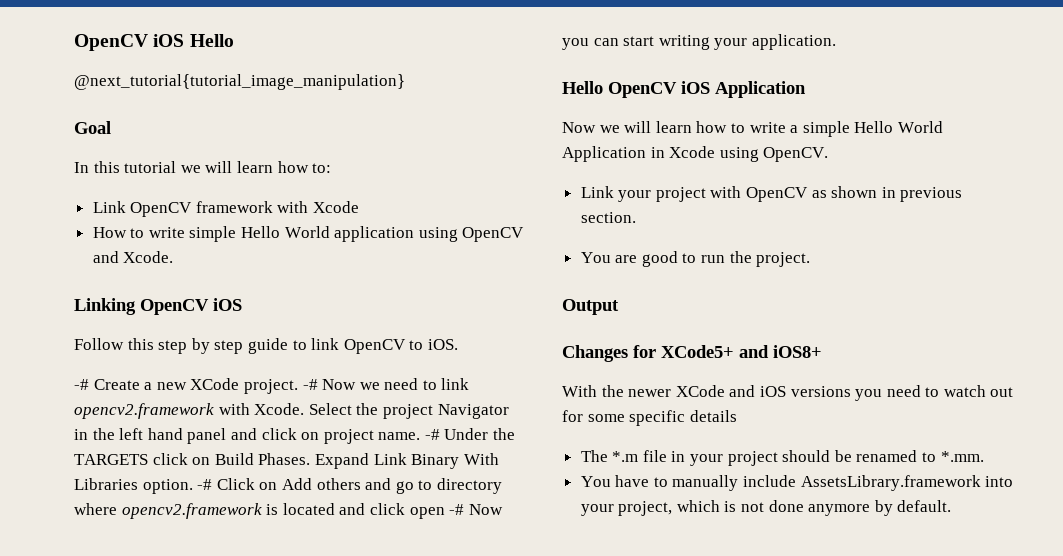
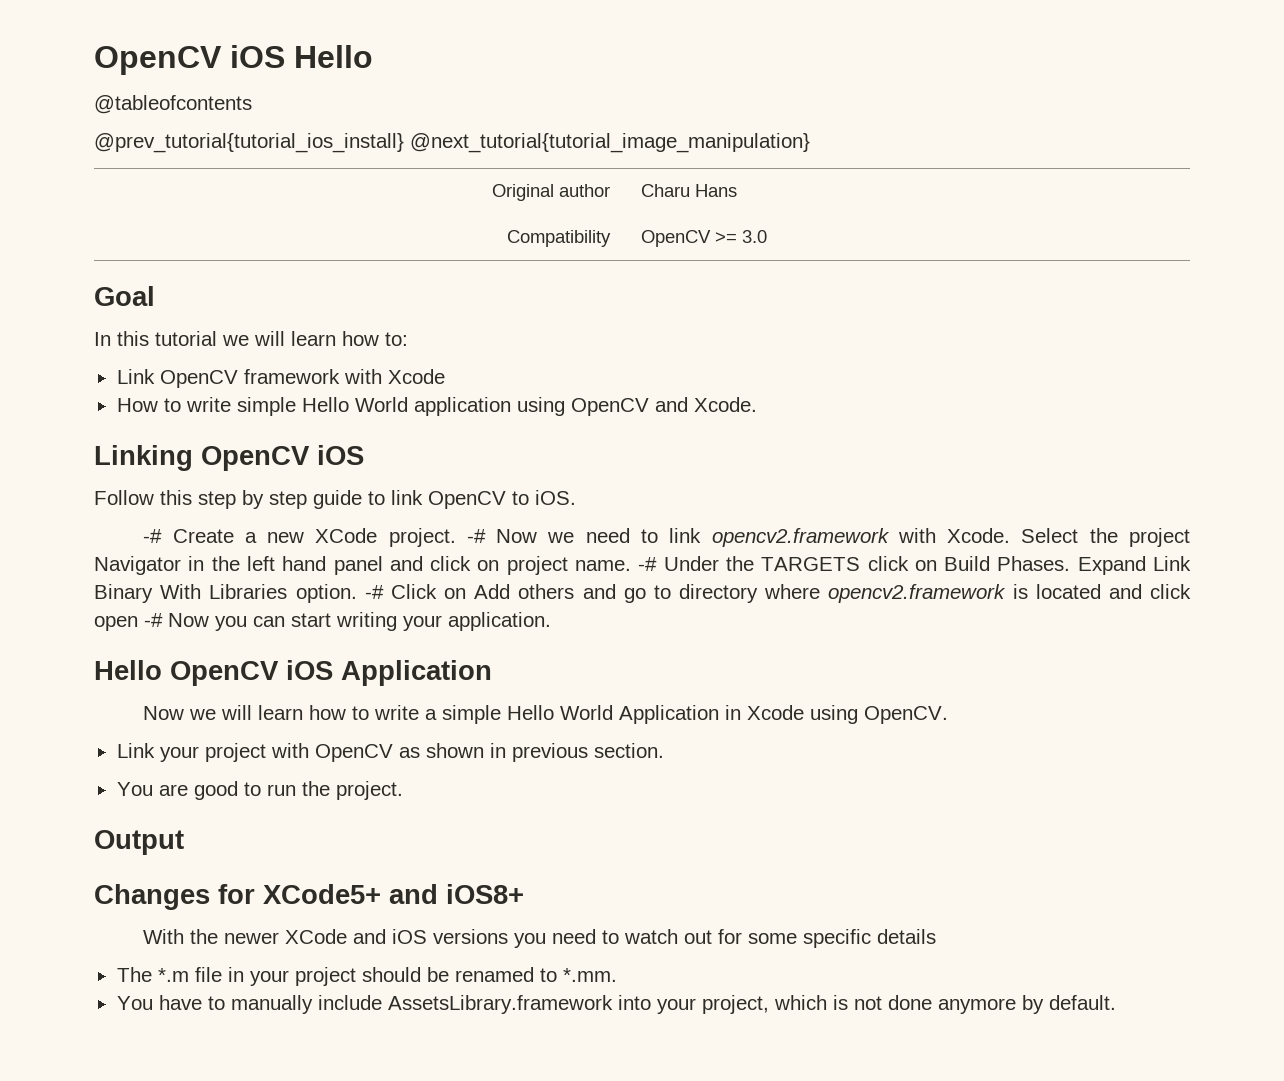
- @next_tutorial{tutorial_image_manipulation}
+ @tableofcontents
+ @prev_tutorial{tutorial_ios_install} @next_tutorial{tutorial_image_manipulation}
+ Original author | Charu Hans
+ Compatibility | OpenCV >= 3.0

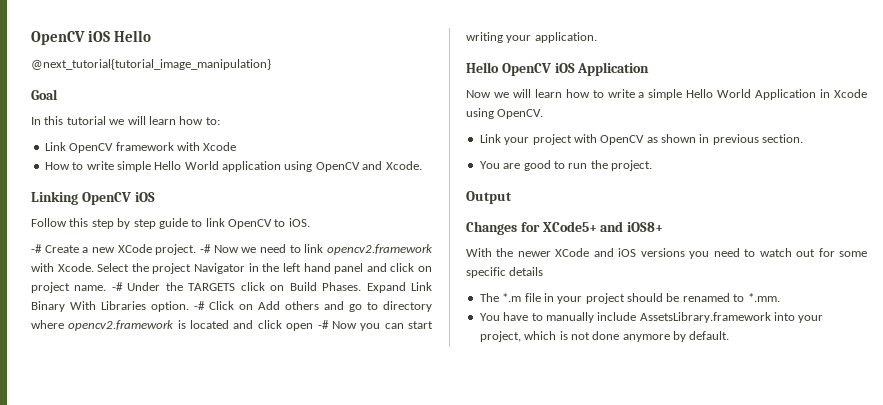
- @tableofcontents
- @prev_tutorial{tutorial_ios_install} @next_tutorial{tutorial_image_manipulation}
+ @next_tutorial{tutorial_image_manipulation}
- Original author | Charu Hans
- Compatibility | OpenCV >= 3.0

